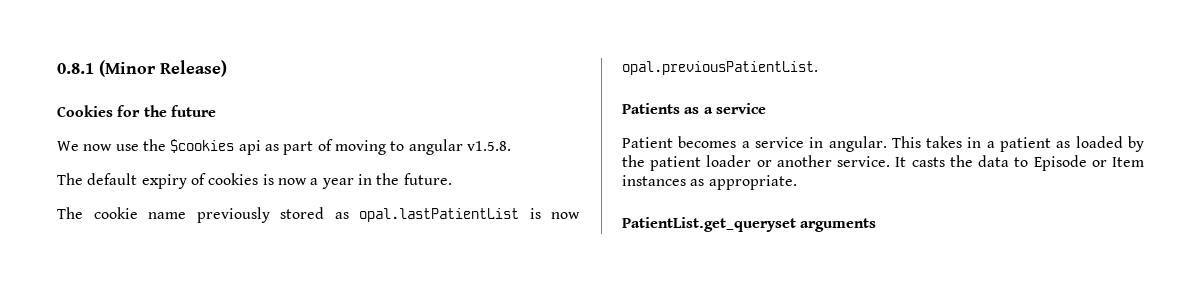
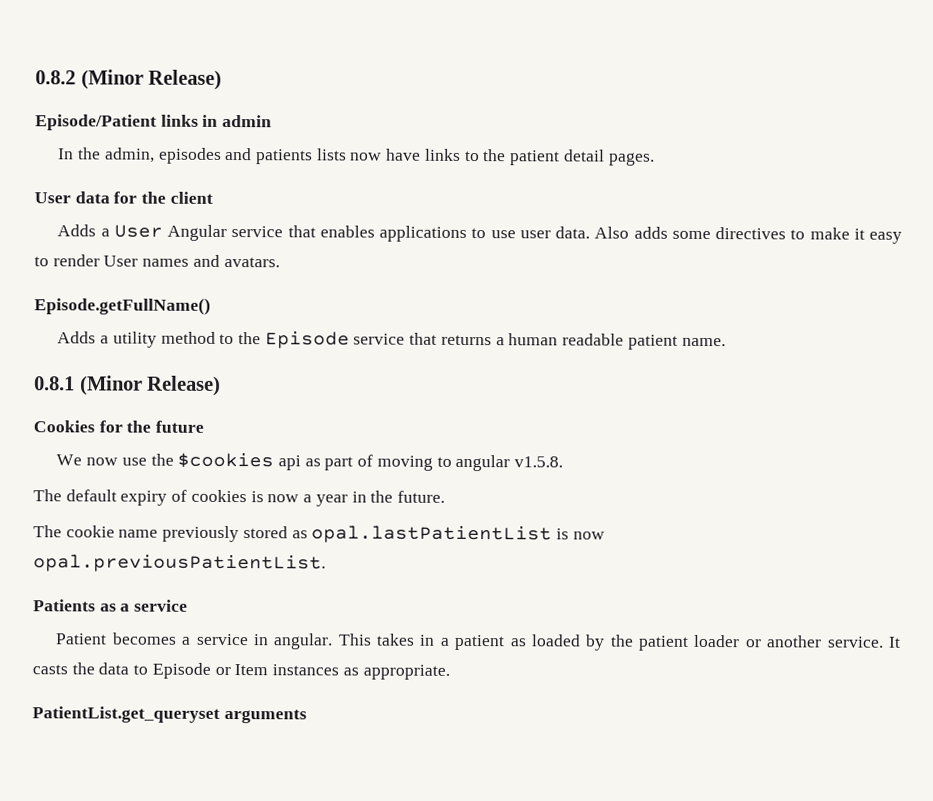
+ 0.8.2 (Minor Release)
+ Episode/Patient links in admin
+ In the admin, episodes and patients lists now have links to the patient detail pages.
+ User data for the client
+ Adds a User Angular service that enables applications to use user data. Also adds some directives to make it easy to render User names and avatars.
+ Episode.getFullName()
+ Adds a utility method to the Episode service that returns a human readable patient name.

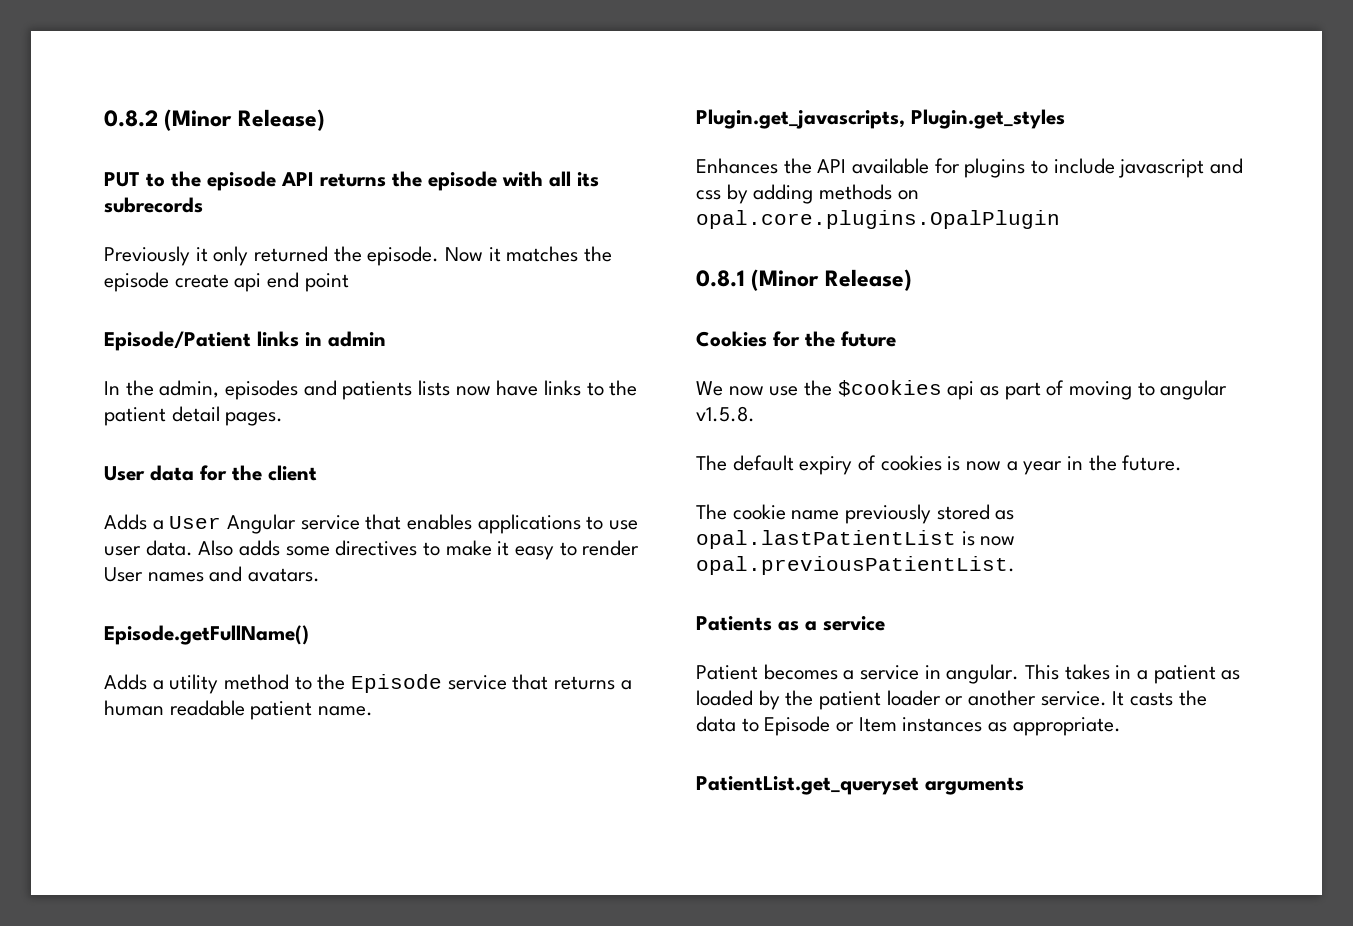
+ PUT to the episode API returns the episode with all its subrecords
+ Previously it only returned the episode. Now it matches the episode create api end point
+ Plugin.get_javascripts, Plugin.get_styles
+ Enhances the API available for plugins to include javascript and css by adding methods on opal.core.plugins.OpalPlugin

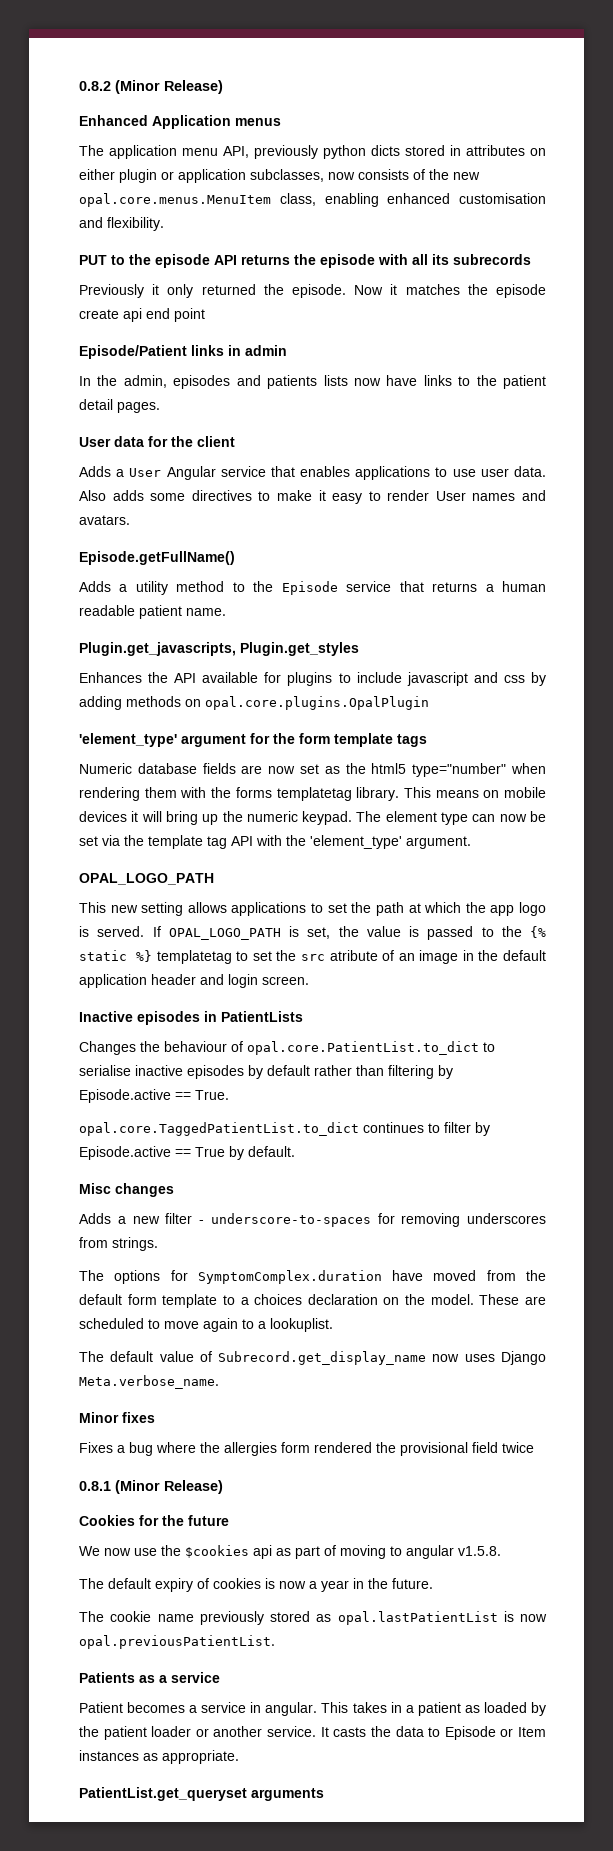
+ Enhanced Application menus
+ The application menu API, previously python dicts stored in attributes on either plugin or application subclasses, now consists of the new opal.core.menus.MenuItem class, enabling enhanced customisation and flexibility.
+ 'element_type' argument for the form template tags
+ Numeric database fields are now set as the html5 type="number" when rendering them with the forms templatetag library. This means on mobile devices it will bring up the numeric keypad. The element type can now be set via the template tag API with the 'element_type' argument.
+ OPAL_LOGO_PATH
+ This new setting allows applications to set the path at which the app logo is served. If OPAL_LOGO_PATH is set, the value is passed to the {% static %} templatetag to set the src atribute of an image in the default application header and login screen.
+ Inactive episodes in PatientLists
+ Changes the behaviour of opal.core.PatientList.to_dict to serialise inactive episodes by default rather than filtering by Episode.active == True.
+ opal.core.TaggedPatientList.to_dict continues to filter by Episode.active == True by default.
+ Misc changes
+ Adds a new filter - underscore-to-spaces for removing underscores from strings.
+ The options for SymptomComplex.duration have moved from the default form template to a choices declaration on the model. These are scheduled to move again to a lookuplist.
+ The default value of Subrecord.get_display_name now uses Django Meta.verbose_name.
+ Minor fixes
+ Fixes a bug where the allergies form rendered the provisional field twice

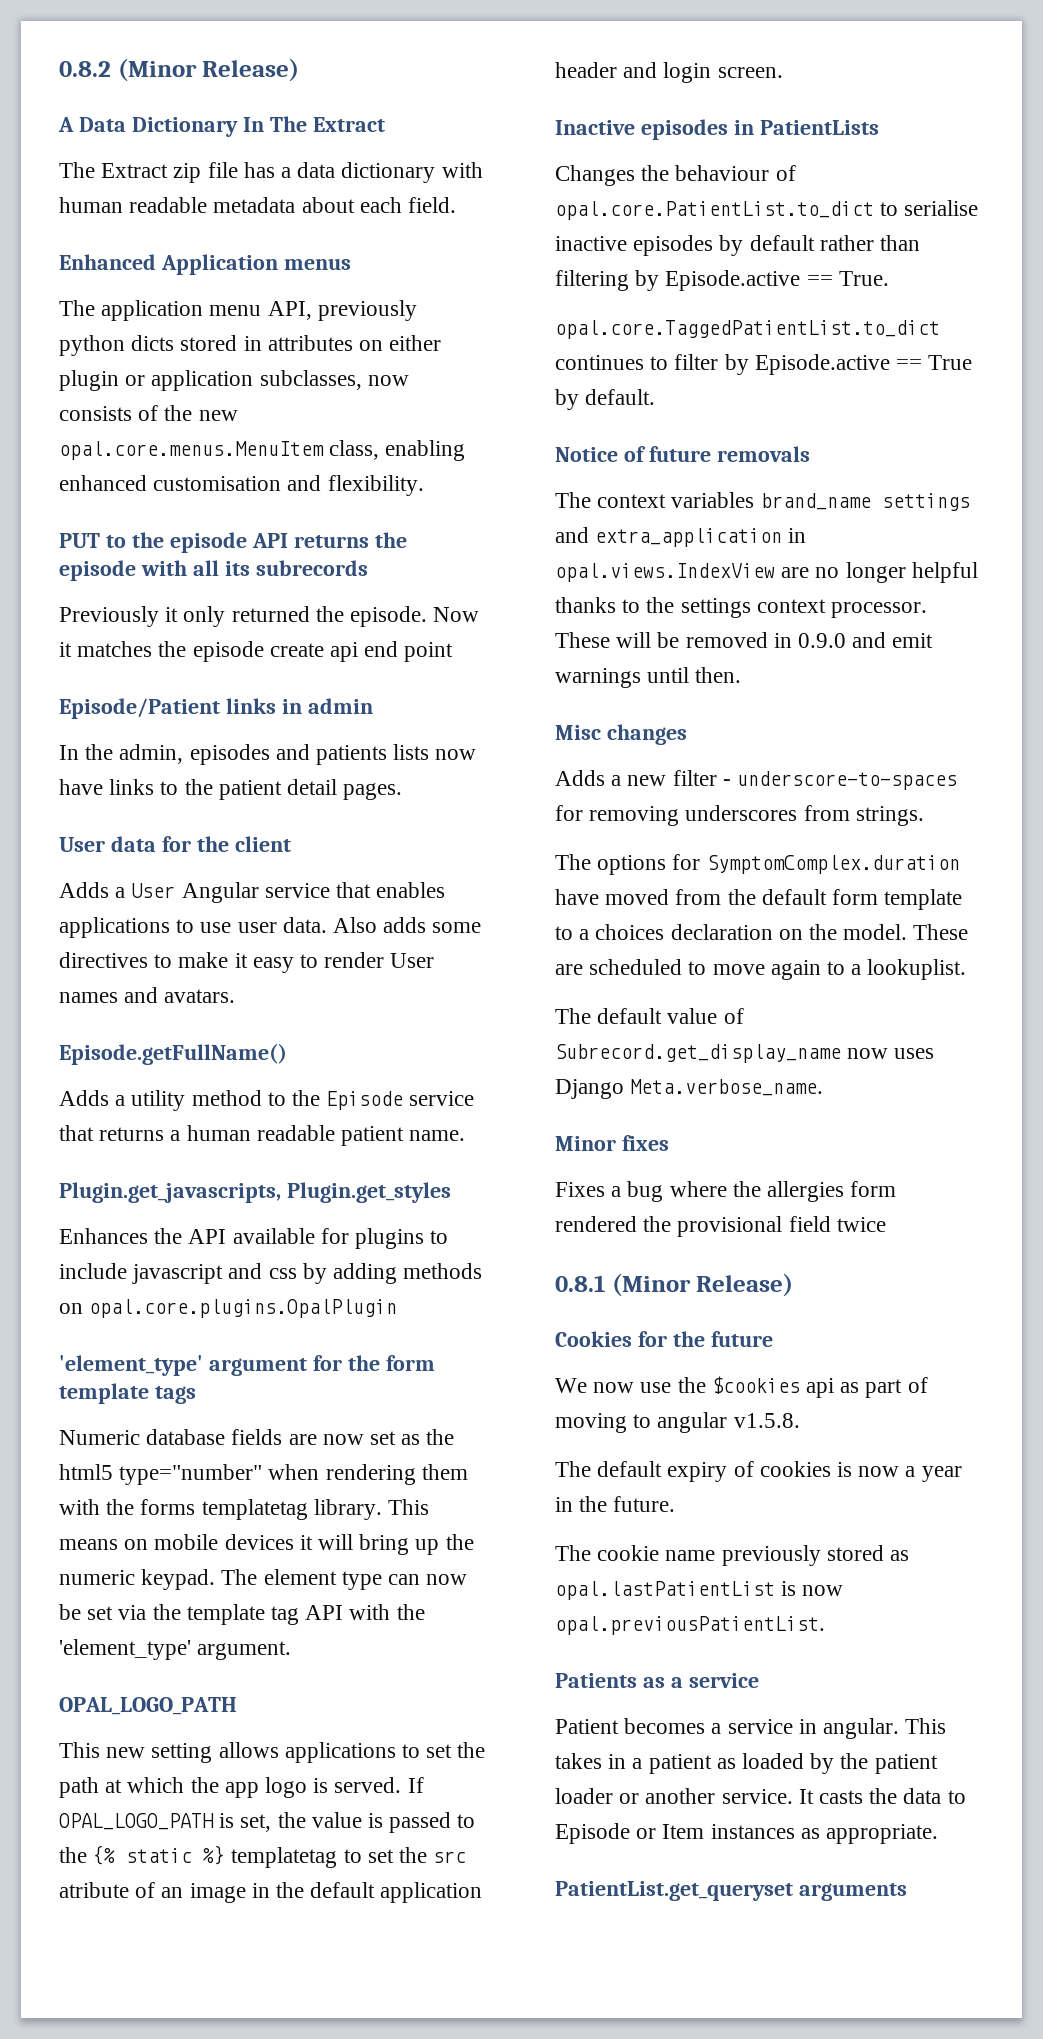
+ A Data Dictionary In The Extract
+ The Extract zip file has a data dictionary with human readable metadata about each field.
+ Notice of future removals
+ The context variables brand_name settings and extra_application in opal.views.IndexView are no longer helpful thanks to the settings context processor. These will be removed in 0.9.0 and emit warnings until then.

